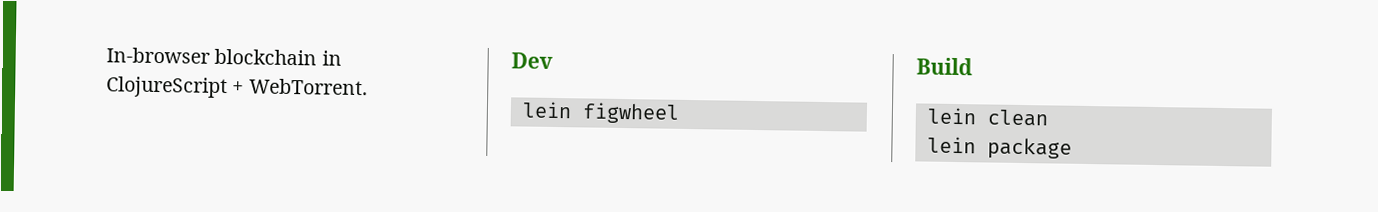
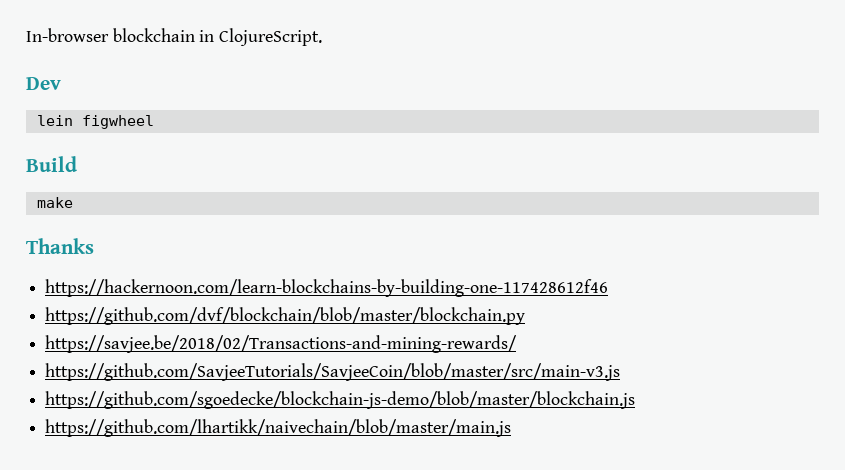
- In-browser blockchain in ClojureScript + WebTorrent.
+ In-browser blockchain in ClojureScript.
- lein clean
- lein package
+ make
+ Thanks
+ https://hackernoon.com/learn-blockchains-by-building-one-117428612f46
+ https://github.com/dvf/blockchain/blob/master/blockchain.py
+ https://savjee.be/2018/02/Transactions-and-mining-rewards/
+ https://github.com/SavjeeTutorials/SavjeeCoin/blob/master/src/main-v3.js
+ https://github.com/sgoedecke/blockchain-js-demo/blob/master/blockchain.js
+ https://github.com/lhartikk/naivechain/blob/master/main.js

